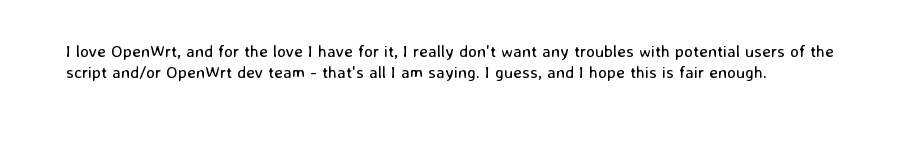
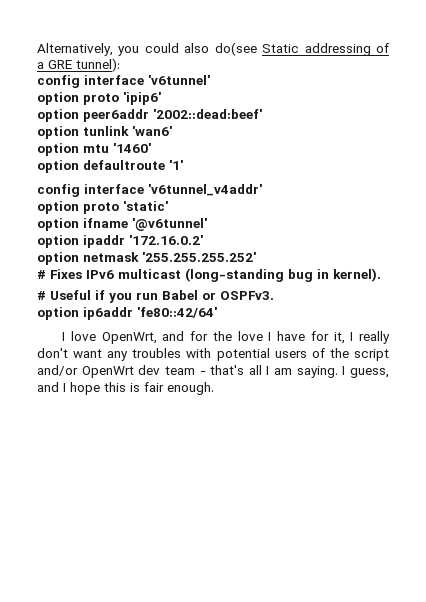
+ Alternatively, you could also do(see Static addressing of a GRE tunnel):
+ config interface 'v6tunnel'
+ option proto 'ipip6'
+ option peer6addr '2002::dead:beef'
+ option tunlink 'wan6'
+ option mtu '1460'
+ option defaultroute '1'
+ config interface 'v6tunnel_v4addr'
+ option proto 'static'
+ option ifname '@v6tunnel'
+ option ipaddr '172.16.0.2'
+ option netmask '255.255.255.252'
+ # Fixes IPv6 multicast (long-standing bug in kernel).
+ # Useful if you run Babel or OSPFv3.
+ option ip6addr 'fe80::42/64'

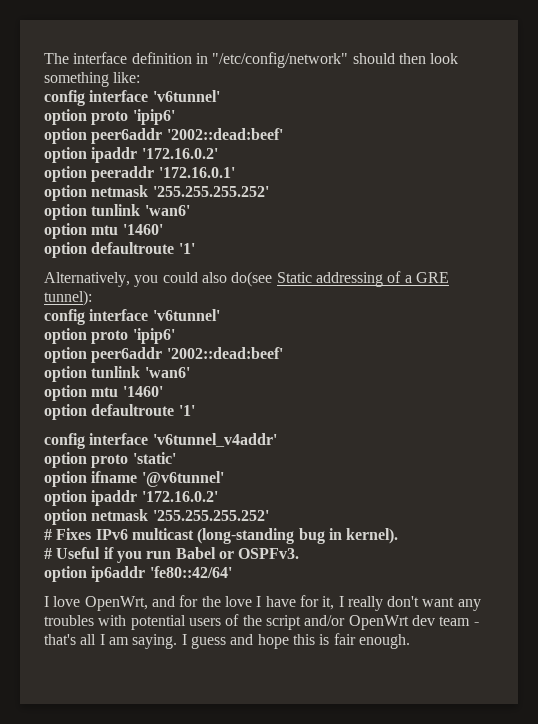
+ The interface definition in "/etc/config/network" should then look something like:
+ config interface 'v6tunnel'
+ option proto 'ipip6'
+ option peer6addr '2002::dead:beef'
+ option ipaddr '172.16.0.2'
+ option peeraddr '172.16.0.1'
+ option netmask '255.255.255.252'
+ option tunlink 'wan6'
+ option mtu '1460'
+ option defaultroute '1'
- I guess, and I hope this is fair enough.
+ I guess and hope this is fair enough.

